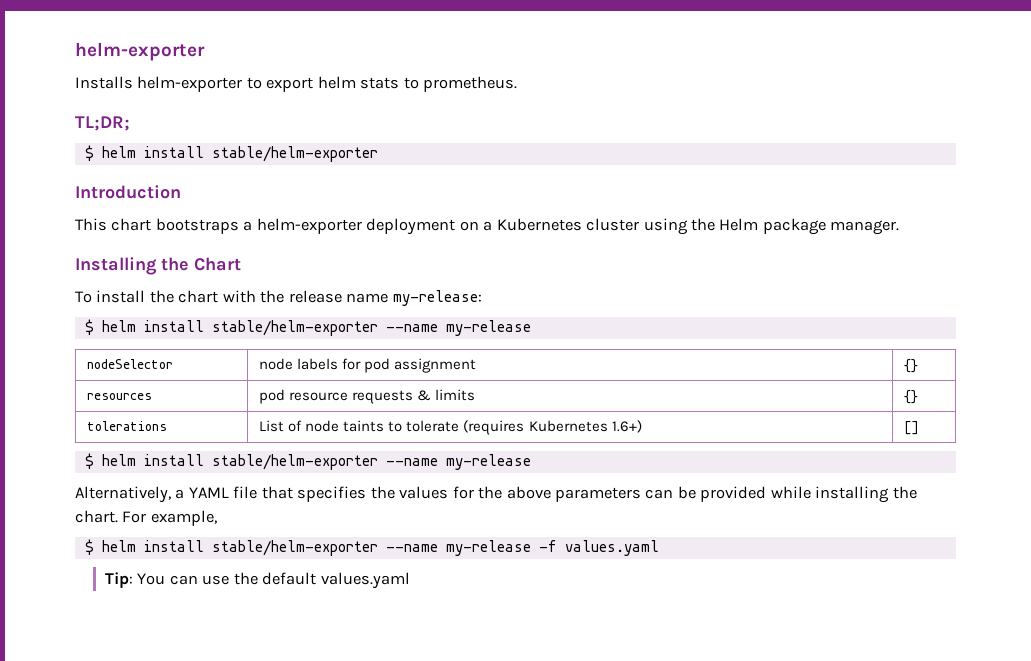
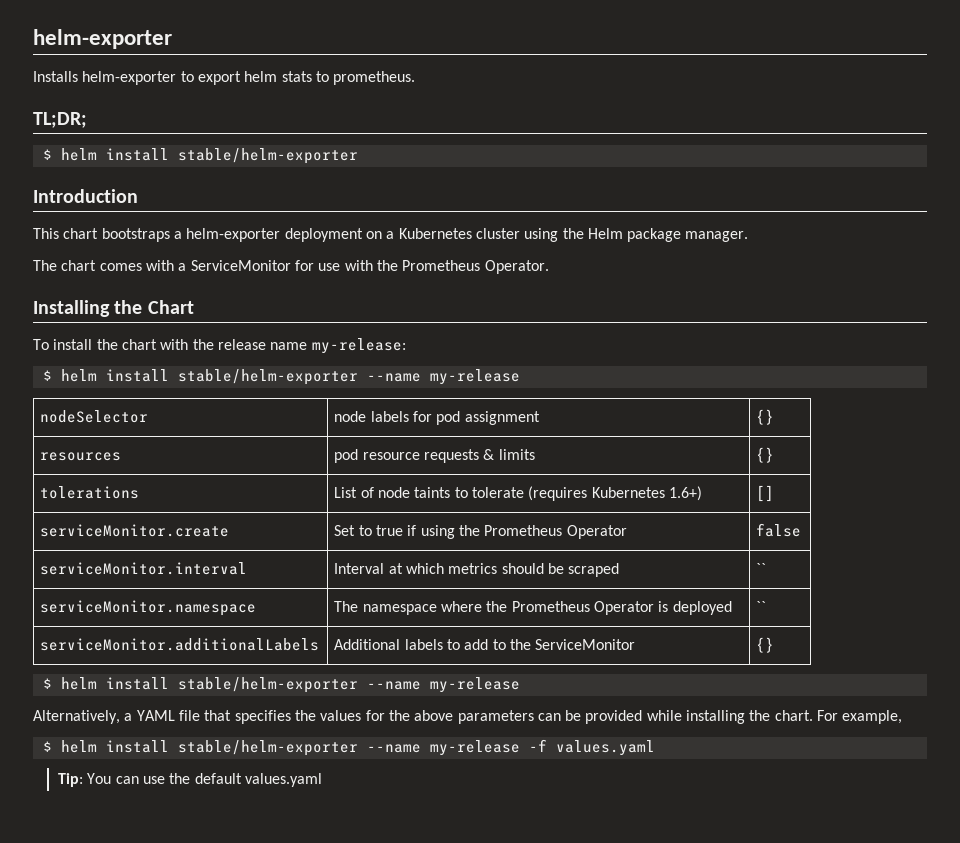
+ The chart comes with a ServiceMonitor for use with the Prometheus Operator.
+ serviceMonitor.create | Set to true if using the Prometheus Operator | false
+ serviceMonitor.interval | Interval at which metrics should be scraped | ``
+ serviceMonitor.namespace | The namespace where the Prometheus Operator is deployed | ``
+ serviceMonitor.additionalLabels | Additional labels to add to the ServiceMonitor | {}

